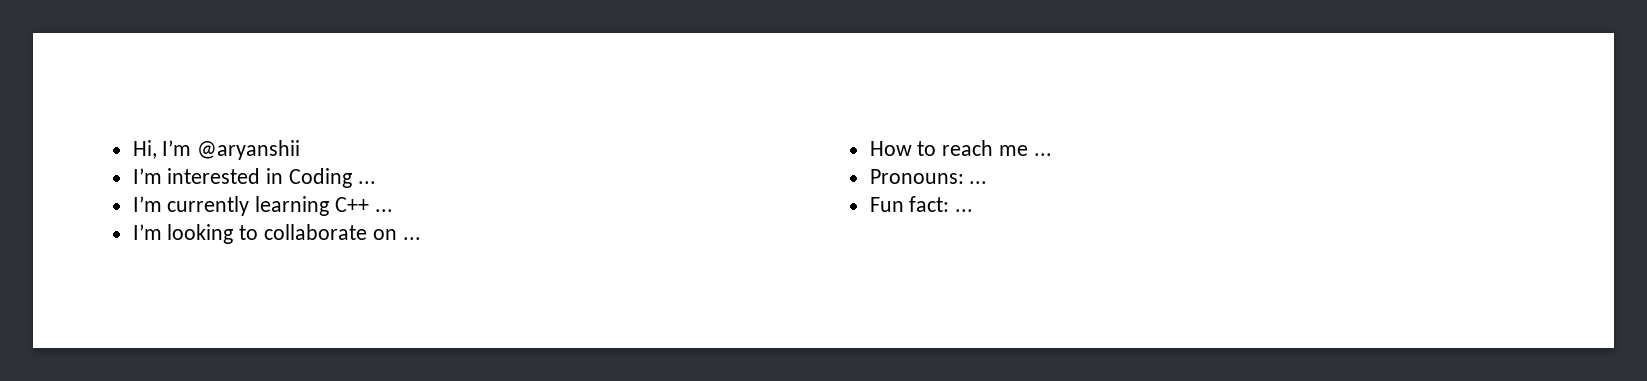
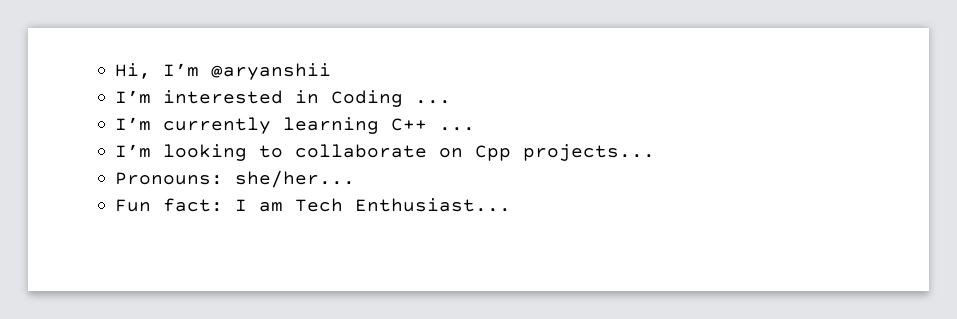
- I’m looking to collaborate on ...
- How to reach me ...
+ I’m looking to collaborate on Cpp projects...
- Pronouns: ...
+ Pronouns: she/her...
- Fun fact: ...
+ Fun fact: I am Tech Enthusiast...

